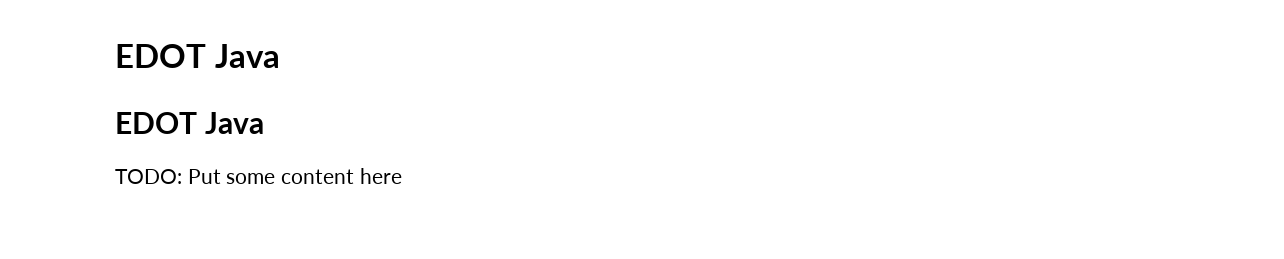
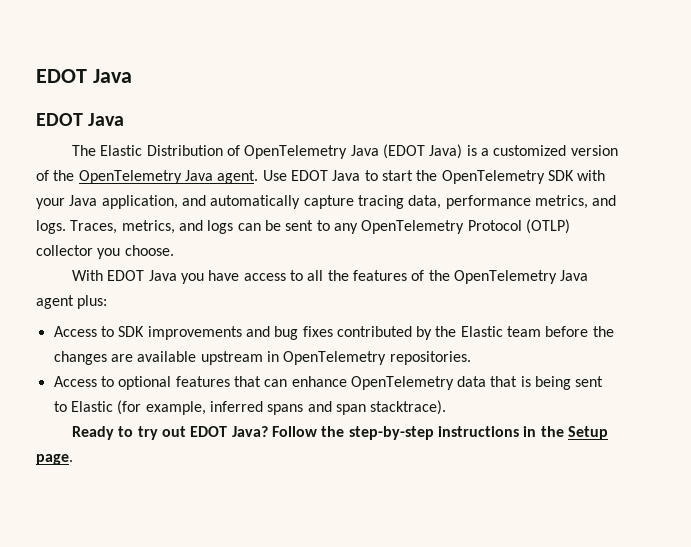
- TODO: Put some content here
+ The Elastic Distribution of OpenTelemetry Java (EDOT Java) is a customized version of the OpenTelemetry Java agent. Use EDOT Java to start the OpenTelemetry SDK with your Java application, and automatically capture tracing data, performance metrics, and logs. Traces, metrics, and logs can be sent to any OpenTelemetry Protocol (OTLP) collector you choose.
+ With EDOT Java you have access to all the features of the OpenTelemetry Java agent plus:
+ Access to SDK improvements and bug fixes contributed by the Elastic team before the changes are available upstream in OpenTelemetry repositories.
+ Access to optional features that can enhance OpenTelemetry data that is being sent to Elastic (for example, inferred spans and span stacktrace).
+ Ready to try out EDOT Java? Follow the step-by-step instructions in the Setup page.

